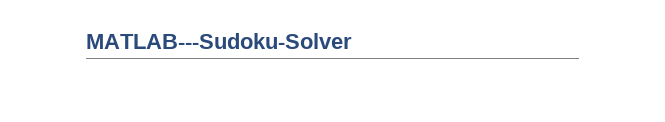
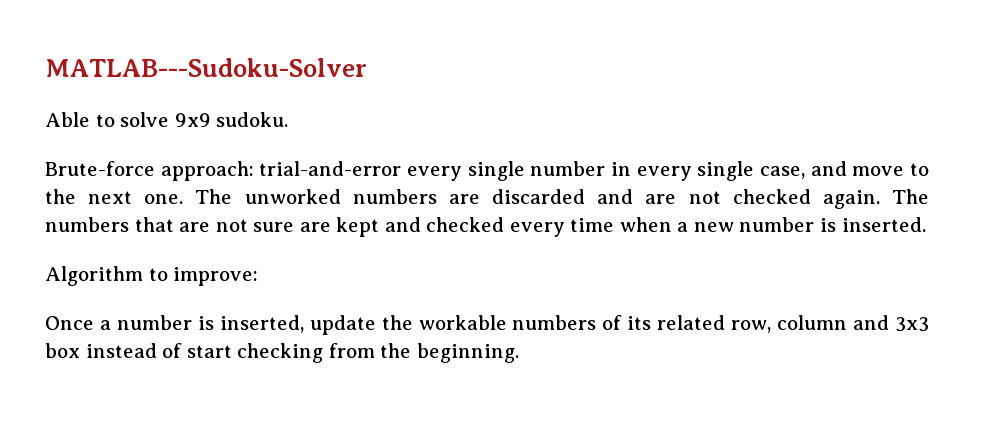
+ Able to solve 9x9 sudoku.
+ Brute-force approach: trial-and-error every single number in every single case, and move to the next one. The unworked numbers are discarded and are not checked again. The numbers that are not sure are kept and checked every time when a new number is inserted.
+ Algorithm to improve:
+ Once a number is inserted, update the workable numbers of its related row, column and 3x3 box instead of start checking from the beginning.

